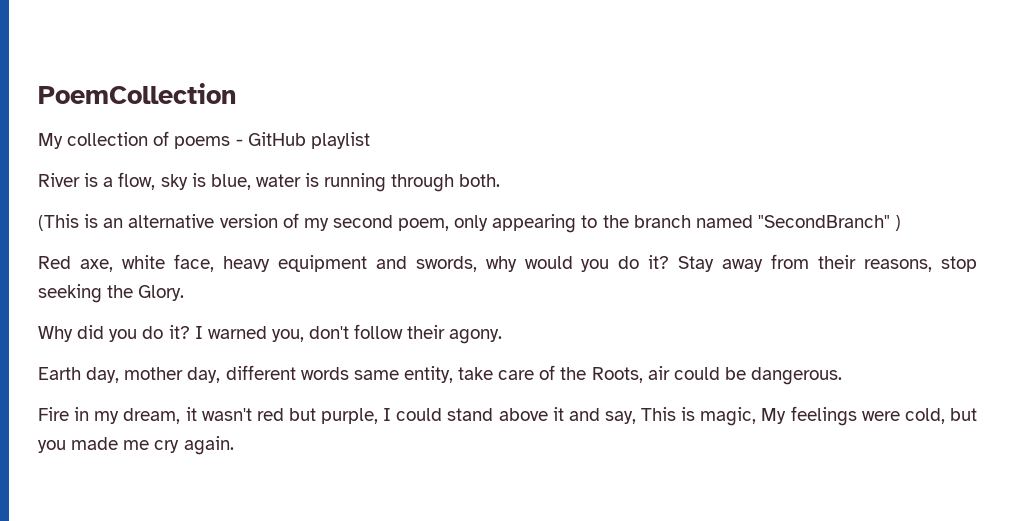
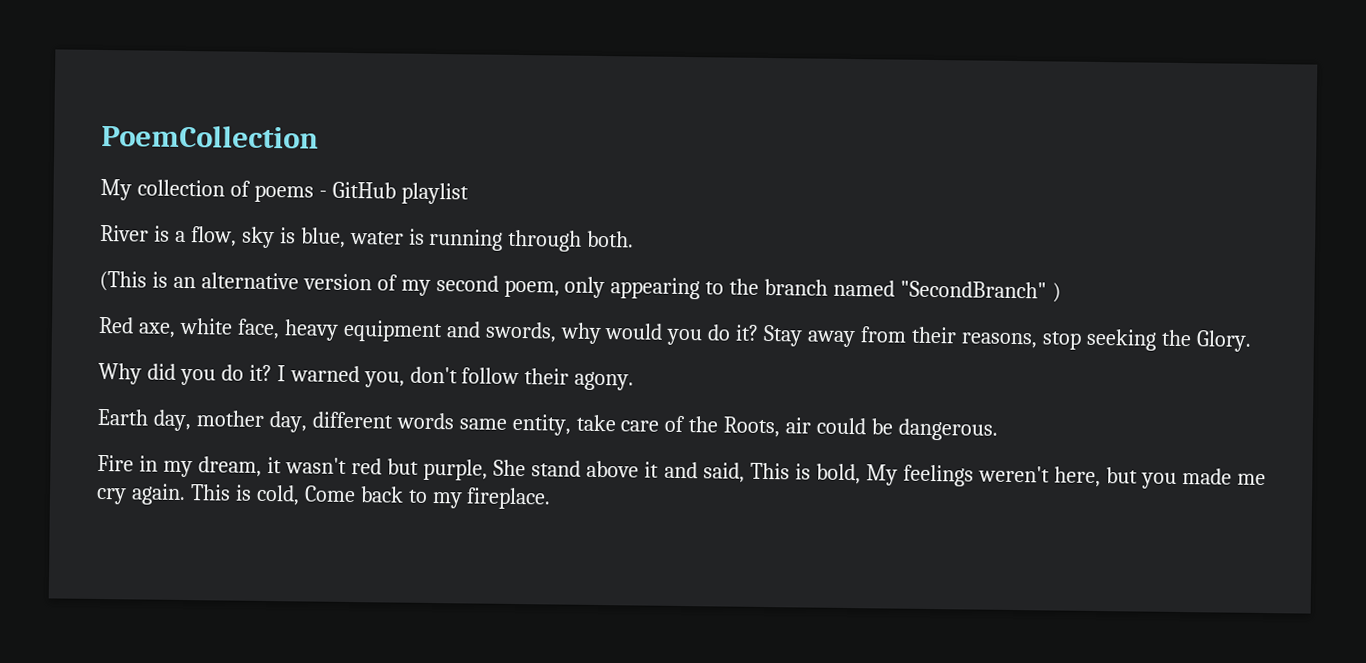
- Fire in my dream, it wasn't red but purple, I could stand above it and say, This is magic, My feelings were cold, but you made me cry again.
+ Fire in my dream, it wasn't red but purple, She stand above it and said, This is bold, My feelings weren't here, but you made me cry again.
+ This is cold, Come back to my fireplace.

